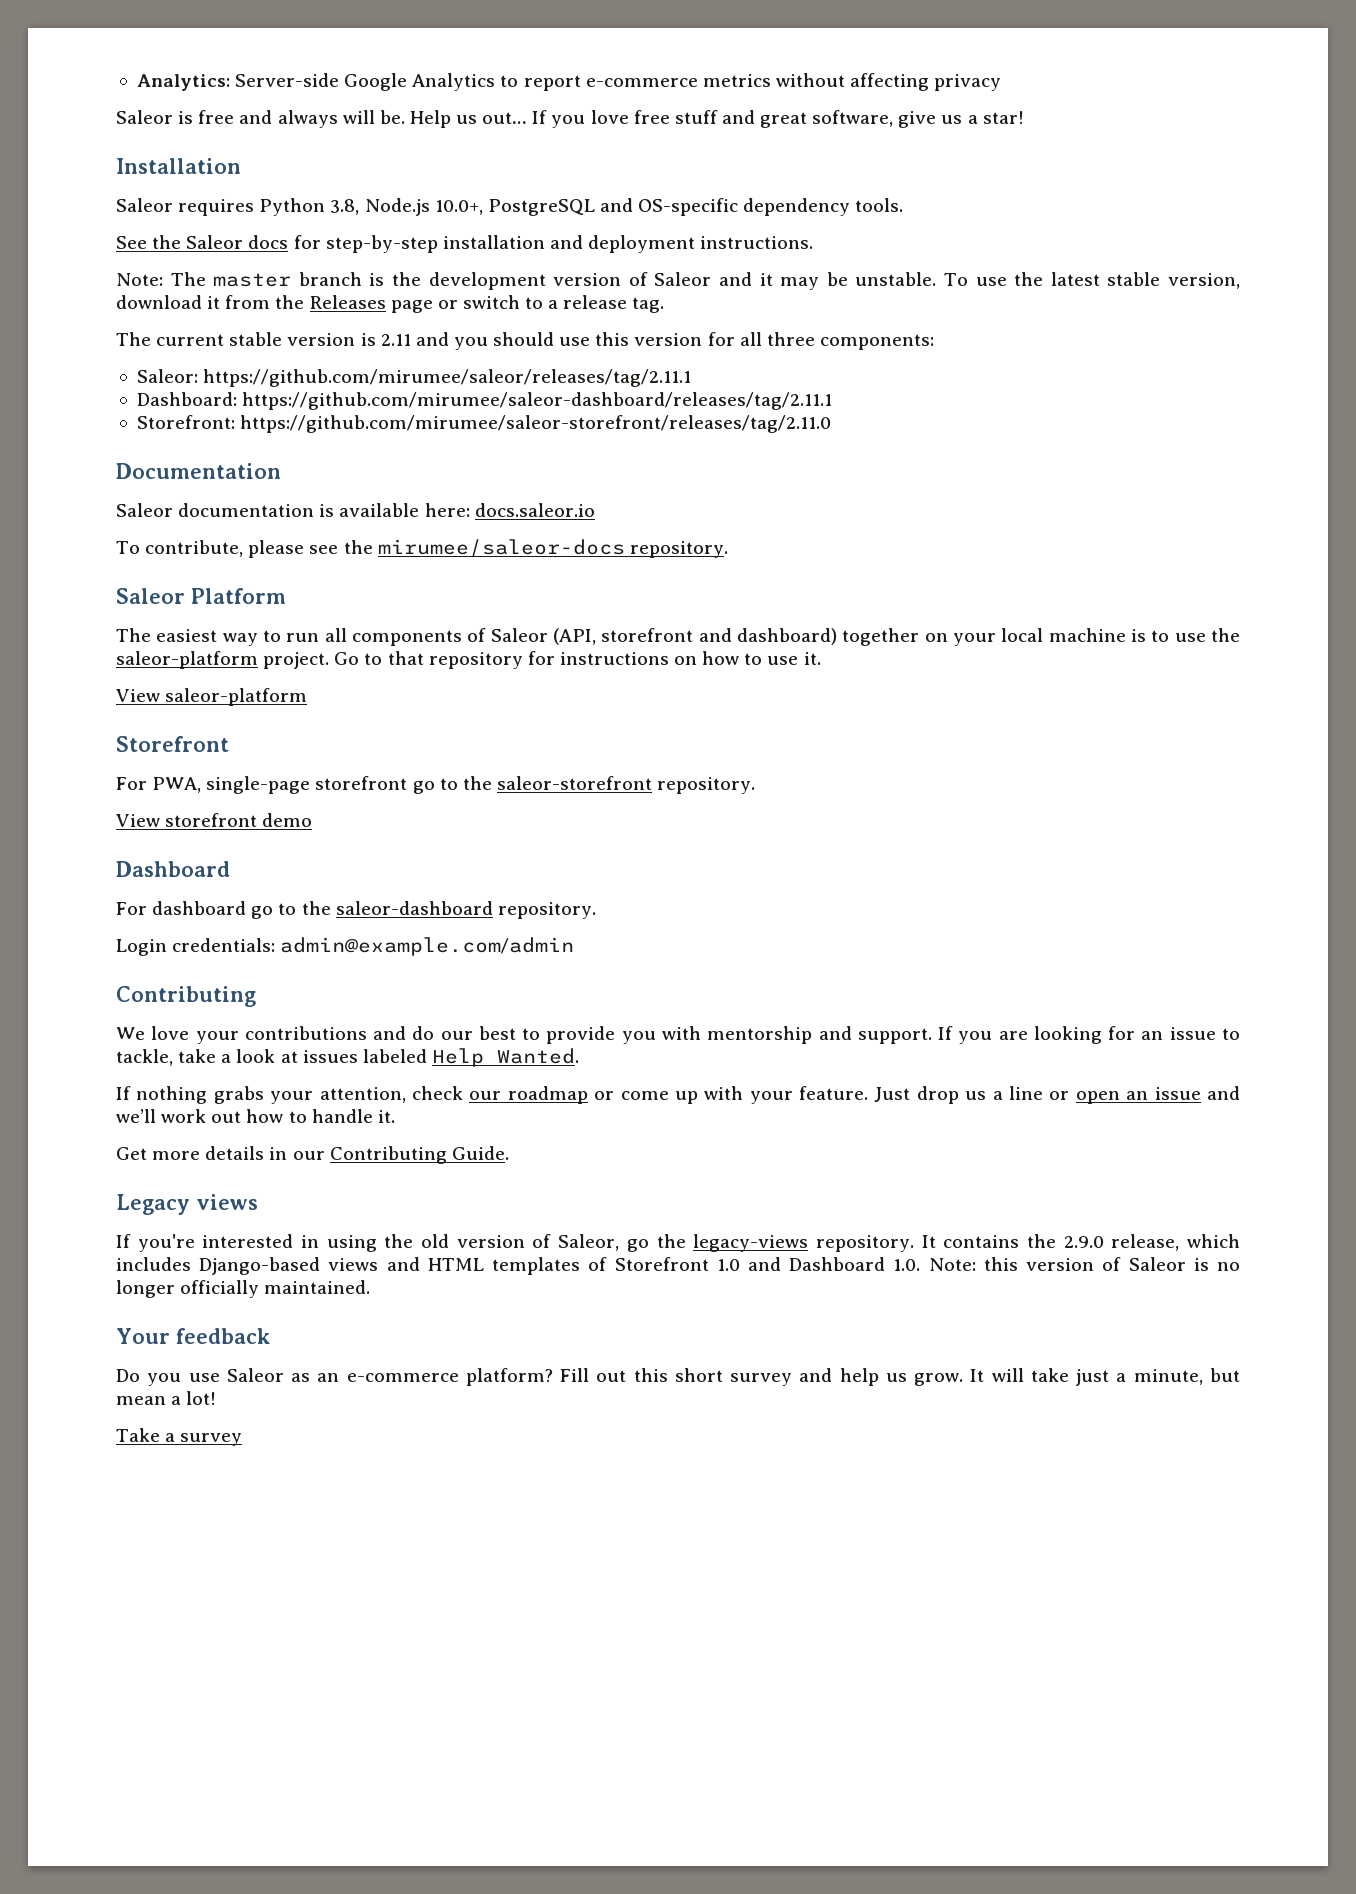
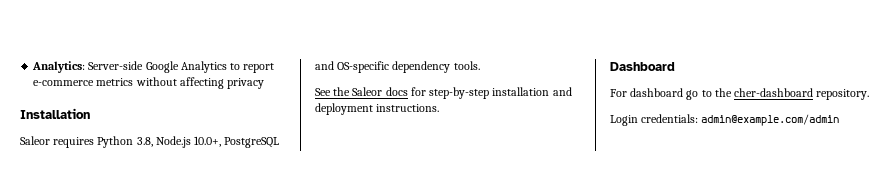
- Saleor is free and always will be. Help us out… If you love free stuff and great software, give us a star!
- Note: The master branch is the development version of Saleor and it may be unstable. To use the latest stable version, download it from the Releases page or switch to a release tag.
- The current stable version is 2.11 and you should use this version for all three components:
- Saleor: https://github.com/mirumee/saleor/releases/tag/2.11.1
- Dashboard: https://github.com/mirumee/saleor-dashboard/releases/tag/2.11.1
- Storefront: https://github.com/mirumee/saleor-storefront/releases/tag/2.11.0
- Documentation
- Saleor documentation is available here: docs.saleor.io
- To contribute, please see the mirumee/saleor-docs repository.
- Saleor Platform
- The easiest way to run all components of Saleor (API, storefront and dashboard) together on your local machine is to use the saleor-platform project. Go to that repository for instructions on how to use it.
- View saleor-platform
- Storefront
- For PWA, single-page storefront go to the saleor-storefront repository.
- View storefront demo
- For dashboard go to the saleor-dashboard repository.
+ For dashboard go to the cher-dashboard repository.
  Login credentials: admin@example.com/admin
- Contributing
- We love your contributions and do our best to provide you with mentorship and support. If you are looking for an issue to tackle, take a look at issues labeled Help Wanted.
- If nothing grabs your attention, check our roadmap or come up with your feature. Just drop us a line or open an issue and we’ll work out how to handle it.
- Get more details in our Contributing Guide.
- Legacy views
- If you're interested in using the old version of Saleor, go the legacy-views repository. It contains the 2.9.0 release, which includes Django-based views and HTML templates of Storefront 1.0 and Dashboard 1.0. Note: this version of Saleor is no longer officially maintained.
- Your feedback
- Do you use Saleor as an e-commerce platform? Fill out this short survey and help us grow. It will take just a minute, but mean a lot!
- Take a survey

